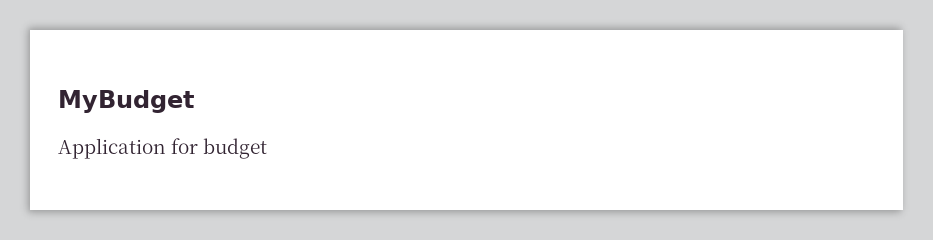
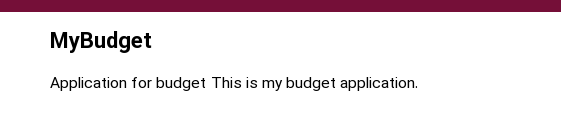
- Application for budget
+ Application for budget This is my budget application.

